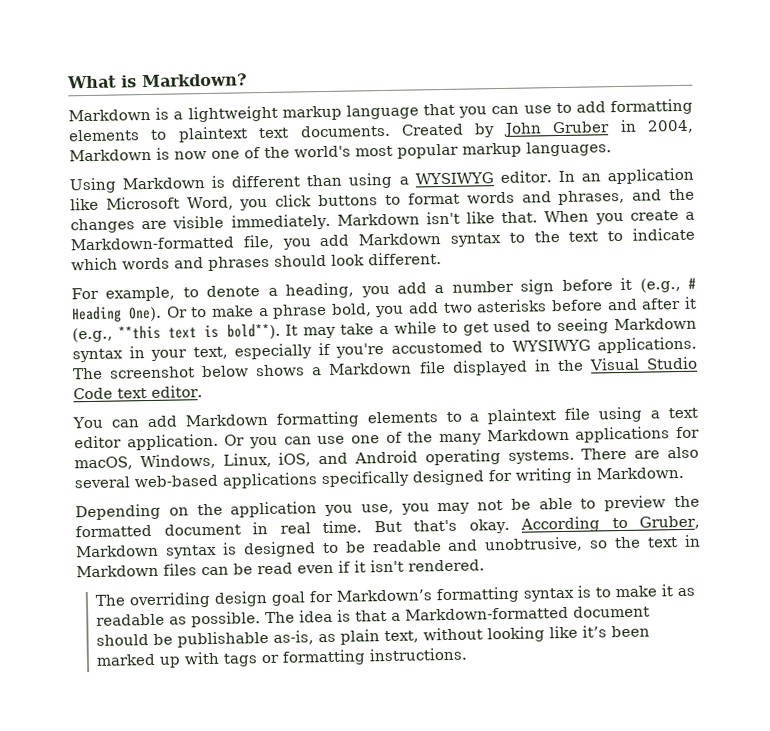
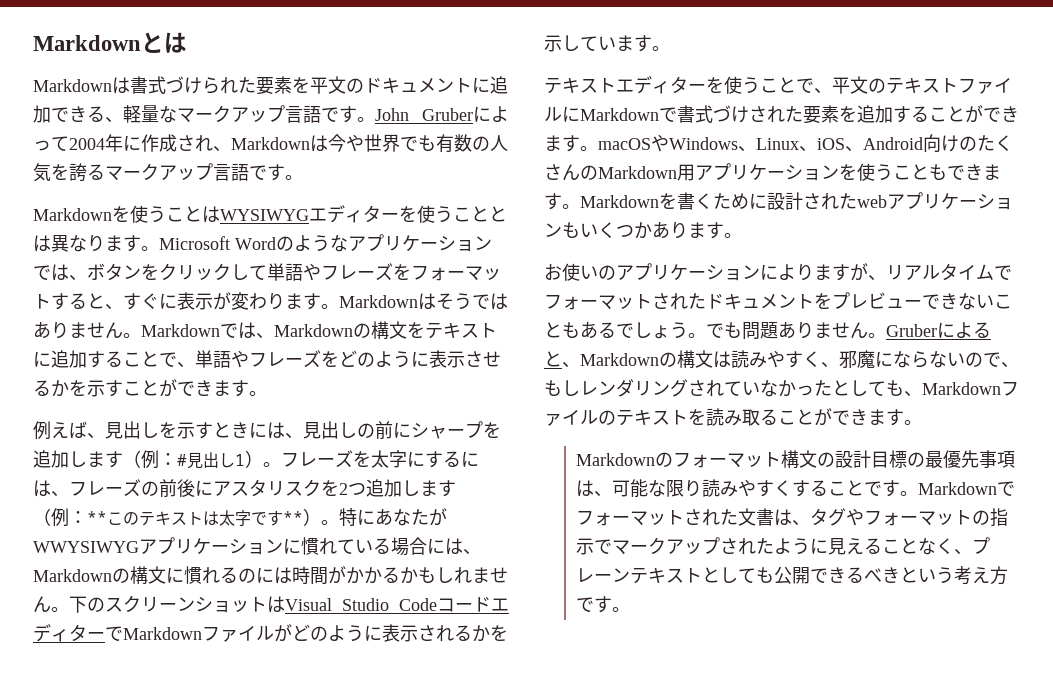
- What is Markdown?
- Markdown is a lightweight markup language that you can use to add formatting elements to plaintext text documents. Created by John Gruber in 2004, Markdown is now one of the world's most popular markup languages.
- Using Markdown is different than using a WYSIWYG editor. In an application like Microsoft Word, you click buttons to format words and phrases, and the changes are visible immediately. Markdown isn't like that. When you create a Markdown-formatted file, you add Markdown syntax to the text to indicate which words and phrases should look different.
- For example, to denote a heading, you add a number sign before it (e.g., # Heading One). Or to make a phrase bold, you add two asterisks before and after it (e.g., **this text is bold**). It may take a while to get used to seeing Markdown syntax in your text, especially if you're accustomed to WYSIWYG applications. The screenshot below shows a Markdown file displayed in the Visual Studio Code text editor.
- You can add Markdown formatting elements to a plaintext file using a text editor application. Or you can use one of the many Markdown applications for macOS, Windows, Linux, iOS, and Android operating systems. There are also several web-based applications specifically designed for writing in Markdown.
- Depending on the application you use, you may not be able to preview the formatted document in real time. But that's okay. According to Gruber, Markdown syntax is designed to be readable and unobtrusive, so the text in Markdown files can be read even if it isn't rendered.
- The overriding design goal for Markdown’s formatting syntax is to make it as readable as possible. The idea is that a Markdown-formatted document should be publishable as-is, as plain text, without looking like it’s been marked up with tags or formatting instructions.
+ Markdownとは
+ Markdownは書式づけられた要素を平文のドキュメントに追加できる、軽量なマークアップ言語です。John Gruberによって2004年に作成され、Markdownは今や世界でも有数の人気を誇るマークアップ言語です。
+ Markdownを使うことはWYSIWYGエディターを使うこととは異なります。Microsoft Wordのようなアプリケーションでは、ボタンをクリックして単語やフレーズをフォーマットすると、すぐに表示が変わります。Markdownはそうではありません。Markdownでは、Markdownの構文をテキストに追加することで、単語やフレーズをどのように表示させるかを示すことができます。
+ 例えば、見出しを示すときには、見出しの前にシャープを追加します（例：#見出し1）。フレーズを太字にするには、フレーズの前後にアスタリスクを2つ追加します（例：**このテキストは太字です**）。特にあなたがWWYSIWYGアプリケーションに慣れている場合には、Markdownの構文に慣れるのには時間がかかるかもしれません。下のスクリーンショットはVisual Studio CodeコードエディターでMarkdownファイルがどのように表示されるかを示しています。
+ テキストエディターを使うことで、平文のテキストファイルにMarkdownで書式づけされた要素を追加することができます。macOSやWindows、Linux、iOS、Android向けのたくさんのMarkdown用アプリケーションを使うこともできます。Markdownを書くために設計されたwebアプリケーションもいくつかあります。
+ お使いのアプリケーションによりますが、リアルタイムでフォーマットされたドキュメントをプレビューできないこともあるでしょう。でも問題ありません。Gruberによると、Markdownの構文は読みやすく、邪魔にならないので、もしレンダリングされていなかったとしても、Markdownファイルのテキストを読み取ることができます。
+ Markdownのフォーマット構文の設計目標の最優先事項は、可能な限り読みやすくすることです。Markdownでフォーマットされた文書は、タグやフォーマットの指示でマークアップされたように見えることなく、プレーンテキストとしても公開できるべきという考え方です。

